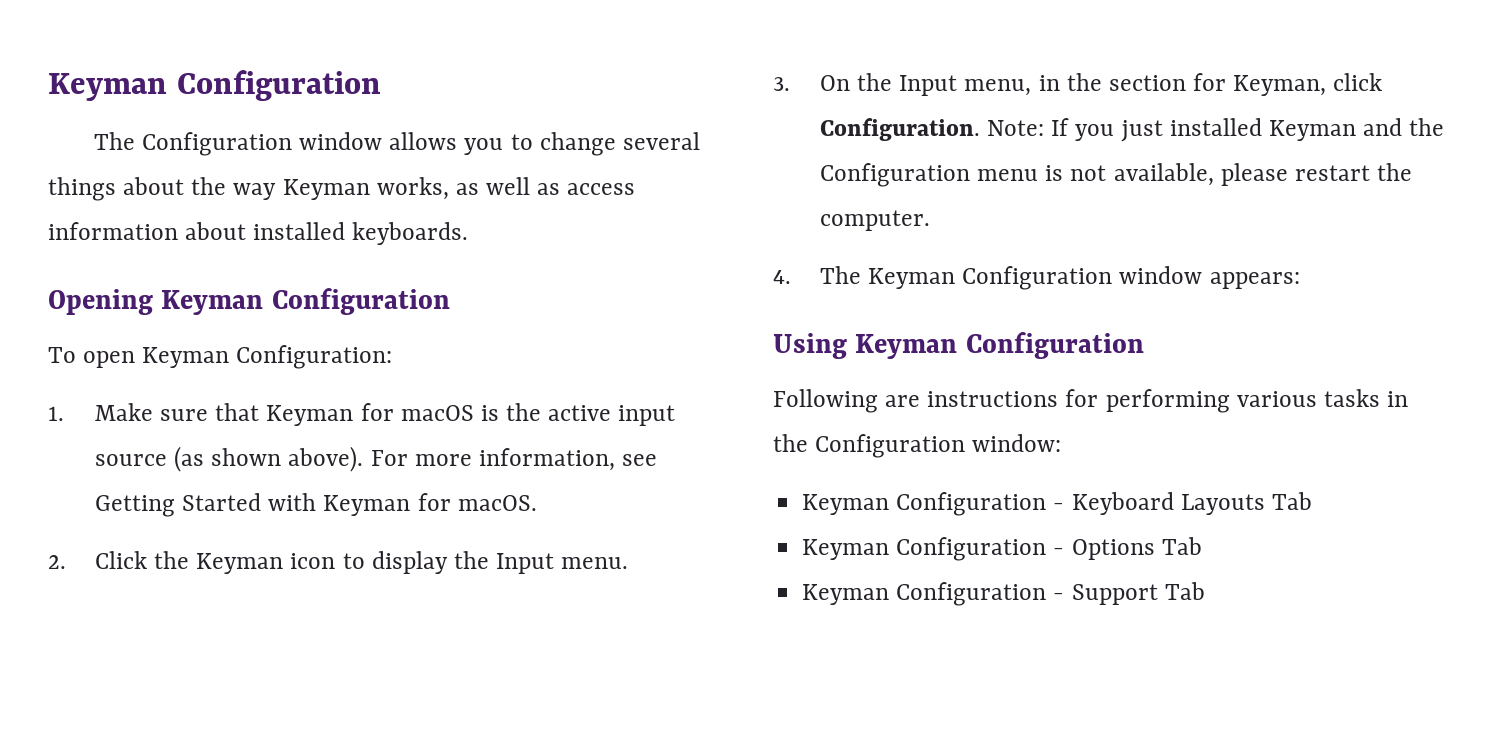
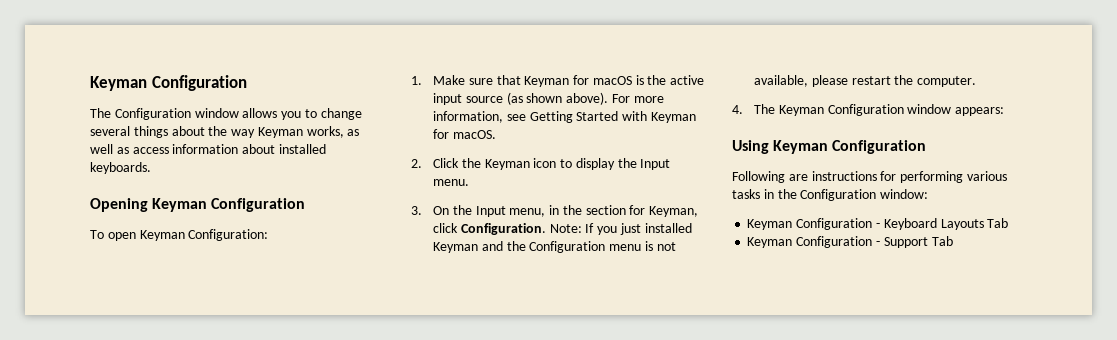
- Keyman Configuration - Options Tab

